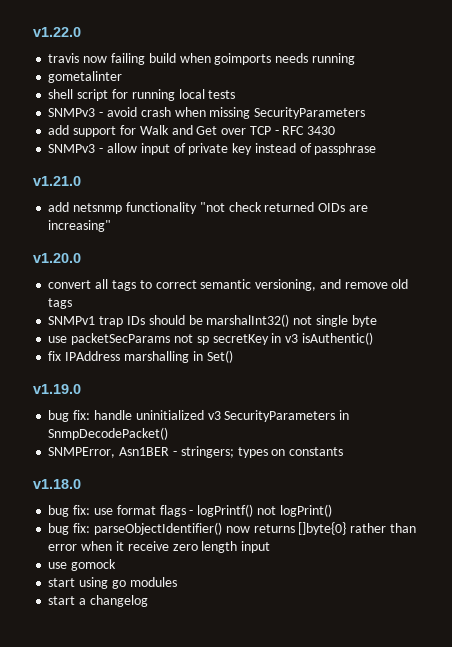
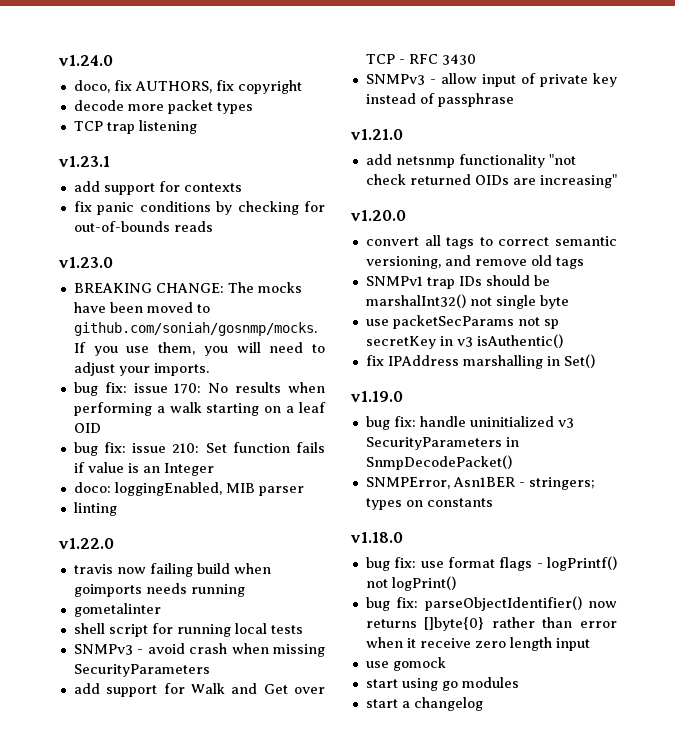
+ v1.24.0
+ doco, fix AUTHORS, fix copyright
+ decode more packet types
+ TCP trap listening
+ v1.23.1
+ add support for contexts
+ fix panic conditions by checking for out-of-bounds reads
+ v1.23.0
+ BREAKING CHANGE: The mocks have been moved to github.com/soniah/gosnmp/mocks. If you use them, you will need to adjust your imports.
+ bug fix: issue 170: No results when performing a walk starting on a leaf OID
+ bug fix: issue 210: Set function fails if value is an Integer
+ doco: loggingEnabled, MIB parser
+ linting

